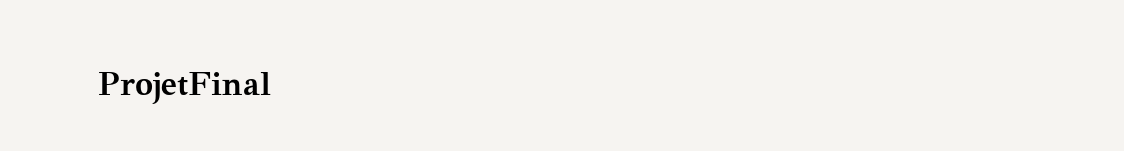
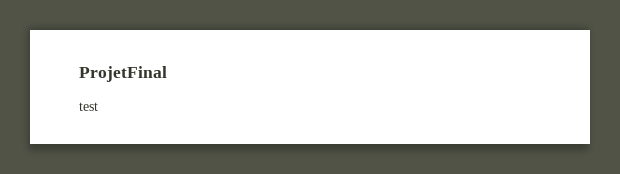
+ test

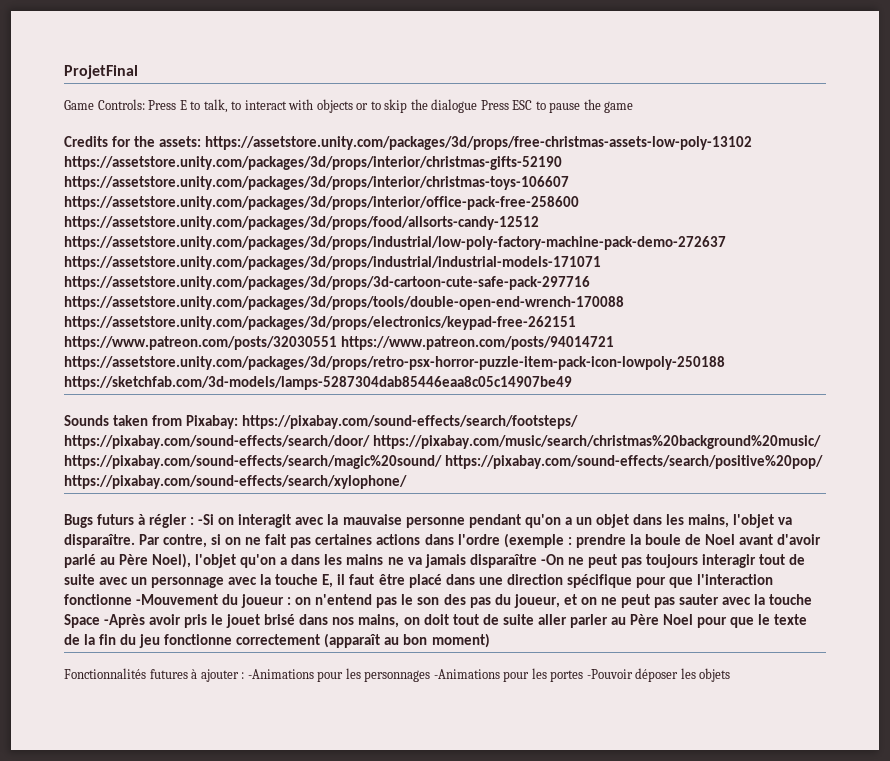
- test
+ Game Controls: Press E to talk, to interact with objects or to skip the dialogue Press ESC to pause the game
+ Credits for the assets: https://assetstore.unity.com/packages/3d/props/free-christmas-assets-low-poly-13102 https://assetstore.unity.com/packages/3d/props/interior/christmas-gifts-52190 https://assetstore.unity.com/packages/3d/props/interior/christmas-toys-106607 https://assetstore.unity.com/packages/3d/props/interior/office-pack-free-258600 https://assetstore.unity.com/packages/3d/props/food/allsorts-candy-12512 https://assetstore.unity.com/packages/3d/props/industrial/low-poly-factory-machine-pack-demo-272637 https://assetstore.unity.com/packages/3d/props/industrial/industrial-models-171071 https://assetstore.unity.com/packages/3d/props/3d-cartoon-cute-safe-pack-297716 https://assetstore.unity.com/packages/3d/props/tools/double-open-end-wrench-170088 https://assetstore.unity.com/packages/3d/props/electronics/keypad-free-262151 https://www.patreon.com/posts/32030551 https://www.patreon.com/posts/94014721 https://assetstore.unity.com/packages/3d/props/retro-psx-horror-puzzle-item-pack-icon-lowpoly-250188 https://sketchfab.com/3d-models/lamps-5287304dab85446eaa8c05c14907be49
+ Sounds taken from Pixabay: https://pixabay.com/sound-effects/search/footsteps/ https://pixabay.com/sound-effects/search/door/ https://pixabay.com/music/search/christmas%20background%20music/ https://pixabay.com/sound-effects/search/magic%20sound/ https://pixabay.com/sound-effects/search/positive%20pop/ https://pixabay.com/sound-effects/search/xylophone/
+ Bugs futurs à régler : -Si on interagit avec la mauvaise personne pendant qu'on a un objet dans les mains, l'objet va disparaître. Par contre, si on ne fait pas certaines actions dans l'ordre (exemple : prendre la boule de Noel avant d'avoir parlé au Père Noel), l'objet qu'on a dans les mains ne va jamais disparaître -On ne peut pas toujours interagir tout de suite avec un personnage avec la touche E, il faut être placé dans une direction spécifique pour que l'interaction fonctionne -Mouvement du joueur : on n'entend pas le son des pas du joueur, et on ne peut pas sauter avec la touche Space -Après avoir pris le jouet brisé dans nos mains, on doit tout de suite aller parler au Père Noel pour que le texte de la fin du jeu fonctionne correctement (apparaît au bon moment)
+ Fonctionnalités futures à ajouter : -Animations pour les personnages -Animations pour les portes -Pouvoir déposer les objets

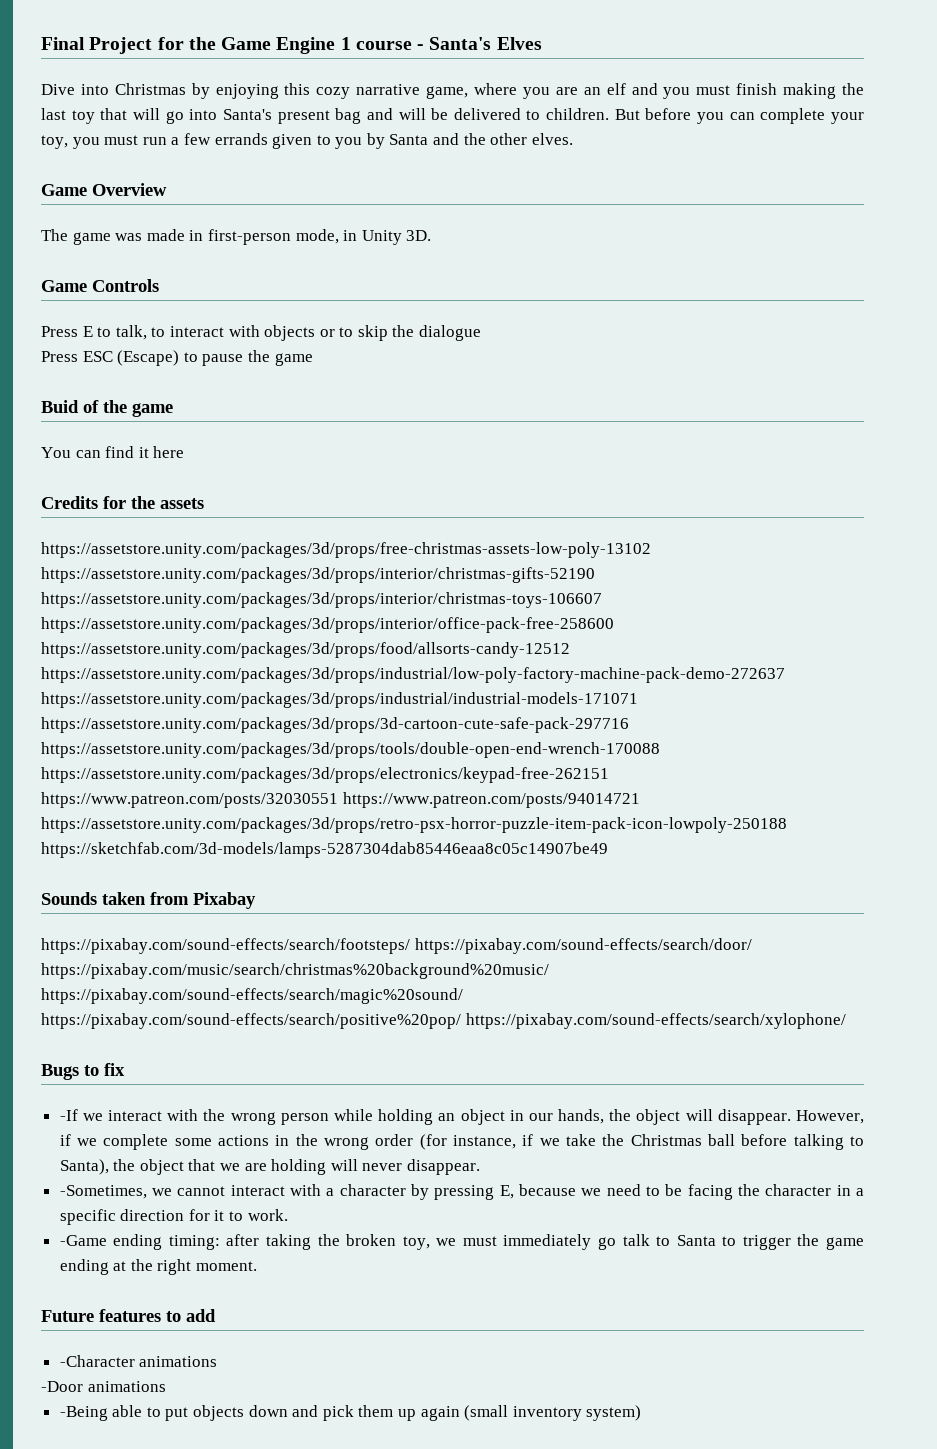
- ProjetFinal
- Game Controls: Press E to talk, to interact with objects or to skip the dialogue Press ESC to pause the game
+ Final Project for the Game Engine 1 course - Santa's Elves
+ Dive into Christmas by enjoying this cozy narrative game, where you are an elf and you must finish making the last toy that will go into Santa's present bag and will be delivered to children. But before you can complete your toy, you must run a few errands given to you by Santa and the other elves.
+ Game Overview
+ The game was made in first-person mode, in Unity 3D.
+ Game Controls
+ Press E to talk, to interact with objects or to skip the dialogue
+ Press ESC (Escape) to pause the game
+ Buid of the game
+ You can find it here
- Credits for the assets: https://assetstore.unity.com/packages/3d/props/free-christmas-assets-low-poly-13102 https://assetstore.unity.com/packages/3d/props/interior/christmas-gifts-52190 https://assetstore.unity.com/packages/3d/props/interior/christmas-toys-106607 https://assetstore.unity.com/packages/3d/props/interior/office-pack-free-258600 https://assetstore.unity.com/packages/3d/props/food/allsorts-candy-12512 https://assetstore.unity.com/packages/3d/props/industrial/low-poly-factory-machine-pack-demo-272637 https://assetstore.unity.com/packages/3d/props/industrial/industrial-models-171071 https://assetstore.unity.com/packages/3d/props/3d-cartoon-cute-safe-pack-297716 https://assetstore.unity.com/packages/3d/props/tools/double-open-end-wrench-170088 https://assetstore.unity.com/packages/3d/props/electronics/keypad-free-262151 https://www.patreon.com/posts/32030551 https://www.patreon.com/posts/94014721 https://assetstore.unity.com/packages/3d/props/retro-psx-horror-puzzle-item-pack-icon-lowpoly-250188 https://sketchfab.com/3d-models/lamps-5287304dab85446eaa8c05c14907be49
+ Credits for the assets
+ https://assetstore.unity.com/packages/3d/props/free-christmas-assets-low-poly-13102 https://assetstore.unity.com/packages/3d/props/interior/christmas-gifts-52190 https://assetstore.unity.com/packages/3d/props/interior/christmas-toys-106607 https://assetstore.unity.com/packages/3d/props/interior/office-pack-free-258600 https://assetstore.unity.com/packages/3d/props/food/allsorts-candy-12512 https://assetstore.unity.com/packages/3d/props/industrial/low-poly-factory-machine-pack-demo-272637 https://assetstore.unity.com/packages/3d/props/industrial/industrial-models-171071 https://assetstore.unity.com/packages/3d/props/3d-cartoon-cute-safe-pack-297716 https://assetstore.unity.com/packages/3d/props/tools/double-open-end-wrench-170088 https://assetstore.unity.com/packages/3d/props/electronics/keypad-free-262151 https://www.patreon.com/posts/32030551 https://www.patreon.com/posts/94014721 https://assetstore.unity.com/packages/3d/props/retro-psx-horror-puzzle-item-pack-icon-lowpoly-250188 https://sketchfab.com/3d-models/lamps-5287304dab85446eaa8c05c14907be49
- Sounds taken from Pixabay: https://pixabay.com/sound-effects/search/footsteps/ https://pixabay.com/sound-effects/search/door/ https://pixabay.com/music/search/christmas%20background%20music/ https://pixabay.com/sound-effects/search/magic%20sound/ https://pixabay.com/sound-effects/search/positive%20pop/ https://pixabay.com/sound-effects/search/xylophone/
+ Sounds taken from Pixabay
+ https://pixabay.com/sound-effects/search/footsteps/ https://pixabay.com/sound-effects/search/door/ https://pixabay.com/music/search/christmas%20background%20music/ https://pixabay.com/sound-effects/search/magic%20sound/ https://pixabay.com/sound-effects/search/positive%20pop/ https://pixabay.com/sound-effects/search/xylophone/
- Bugs futurs à régler : -Si on interagit avec la mauvaise personne pendant qu'on a un objet dans les mains, l'objet va disparaître. Par contre, si on ne fait pas certaines actions dans l'ordre (exemple : prendre la boule de Noel avant d'avoir parlé au Père Noel), l'objet qu'on a dans les mains ne va jamais disparaître -On ne peut pas toujours interagir tout de suite avec un personnage avec la touche E, il faut être placé dans une direction spécifique pour que l'interaction fonctionne -Mouvement du joueur : on n'entend pas le son des pas du joueur, et on ne peut pas sauter avec la touche Space -Après avoir pris le jouet brisé dans nos mains, on doit tout de suite aller parler au Père Noel pour que le texte de la fin du jeu fonctionne correctement (apparaît au bon moment)
- Fonctionnalités futures à ajouter : -Animations pour les personnages -Animations pour les portes -Pouvoir déposer les objets
+ Bugs to fix
+ -If we interact with the wrong person while holding an object in our hands, the object will disappear. However, if we complete some actions in the wrong order (for instance, if we take the Christmas ball before talking to Santa), the object that we are holding will never disappear.
+ -Sometimes, we cannot interact with a character by pressing E, because we need to be facing the character in a specific direction for it to work.
+ -Game ending timing: after taking the broken toy, we must immediately go talk to Santa to trigger the game ending at the right moment.
+ Future features to add
+ -Character animations
+ -Door animations
+ -Being able to put objects down and pick them up again (small inventory system)

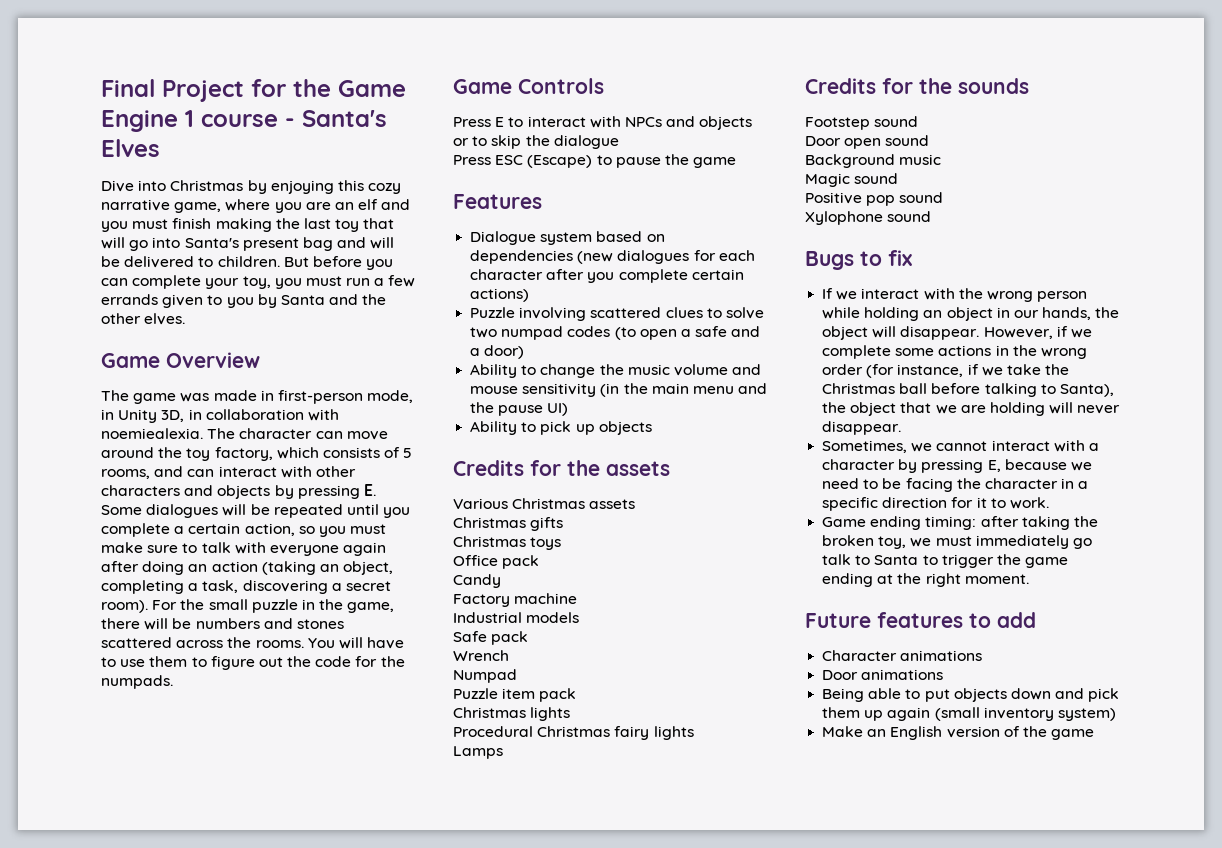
- The game was made in first-person mode, in Unity 3D.
+ The game was made in first-person mode, in Unity 3D, in collaboration with noemiealexia. The character can move around the toy factory, which consists of 5 rooms, and can interact with other characters and objects by pressing E. Some dialogues will be repeated until you complete a certain action, so you must make sure to talk with everyone again after doing an action (taking an object, completing a task, discovering a secret room). For the small puzzle in the game, there will be numbers and stones scattered across the rooms. You will have to use them to figure out the code for the numpads.
- Press E to talk, to interact with objects or to skip the dialogue
+ Press E to interact with NPCs and objects or to skip the dialogue
- Buid of the game
- You can find it here
+ Features
+ Dialogue system based on dependencies (new dialogues for each character after you complete certain actions)
+ Puzzle involving scattered clues to solve two numpad codes (to open a safe and a door)
+ Ability to change the music volume and mouse sensitivity (in the main menu and the pause UI)
+ Ability to pick up objects
  Credits for the assets
- https://assetstore.unity.com/packages/3d/props/free-christmas-assets-low-poly-13102 https://assetstore.unity.com/packages/3d/props/interior/christmas-gifts-52190 https://assetstore.unity.com/packages/3d/props/interior/christmas-toys-106607 https://assetstore.unity.com/packages/3d/props/interior/office-pack-free-258600 https://assetstore.unity.com/packages/3d/props/food/allsorts-candy-12512 https://assetstore.unity.com/packages/3d/props/industrial/low-poly-factory-machine-pack-demo-272637 https://assetstore.unity.com/packages/3d/props/industrial/industrial-models-171071 https://assetstore.unity.com/packages/3d/props/3d-cartoon-cute-safe-pack-297716 https://assetstore.unity.com/packages/3d/props/tools/double-open-end-wrench-170088 https://assetstore.unity.com/packages/3d/props/electronics/keypad-free-262151 https://www.patreon.com/posts/32030551 https://www.patreon.com/posts/94014721 https://assetstore.unity.com/packages/3d/props/retro-psx-horror-puzzle-item-pack-icon-lowpoly-250188 https://sketchfab.com/3d-models/lamps-5287304dab85446eaa8c05c14907be49
- Sounds taken from Pixabay
- https://pixabay.com/sound-effects/search/footsteps/ https://pixabay.com/sound-effects/search/door/ https://pixabay.com/music/search/christmas%20background%20music/ https://pixabay.com/sound-effects/search/magic%20sound/ https://pixabay.com/sound-effects/search/positive%20pop/ https://pixabay.com/sound-effects/search/xylophone/
+ Various Christmas assets
+ Christmas gifts
+ Christmas toys
+ Office pack
+ Candy
+ Factory machine
+ Industrial models
+ Safe pack
+ Wrench
+ Numpad
+ Puzzle item pack
+ Christmas lights
+ Procedural Christmas fairy lights
+ Lamps
+ Credits for the sounds
+ Footstep sound
+ Door open sound
+ Background music
+ Magic sound
+ Positive pop sound
+ Xylophone sound
- -If we interact with the wrong person while holding an object in our hands, the object will disappear.
+ If we interact with the wrong person while holding an object in our hands, the object will disappear.
- -Sometimes, we cannot interact with a character by pressing E, because we need to be facing the character in a specific direction for it to work.
+ Sometimes, we cannot interact with a character by pressing E, because we need to be facing the character in a specific direction for it to work.
- -Game ending timing: after taking the broken toy, we must immediately go talk to Santa to trigger the game ending at the right moment.
+ Game ending timing: after taking the broken toy, we must immediately go talk to Santa to trigger the game ending at the right moment.
- -Character animations
- -Door animations
- -Being able to put objects down and pick them up again (small inventory system)
+ Character animations
+ Door animations
+ Being able to put objects down and pick them up again (small inventory system)
+ Make an English version of the game

